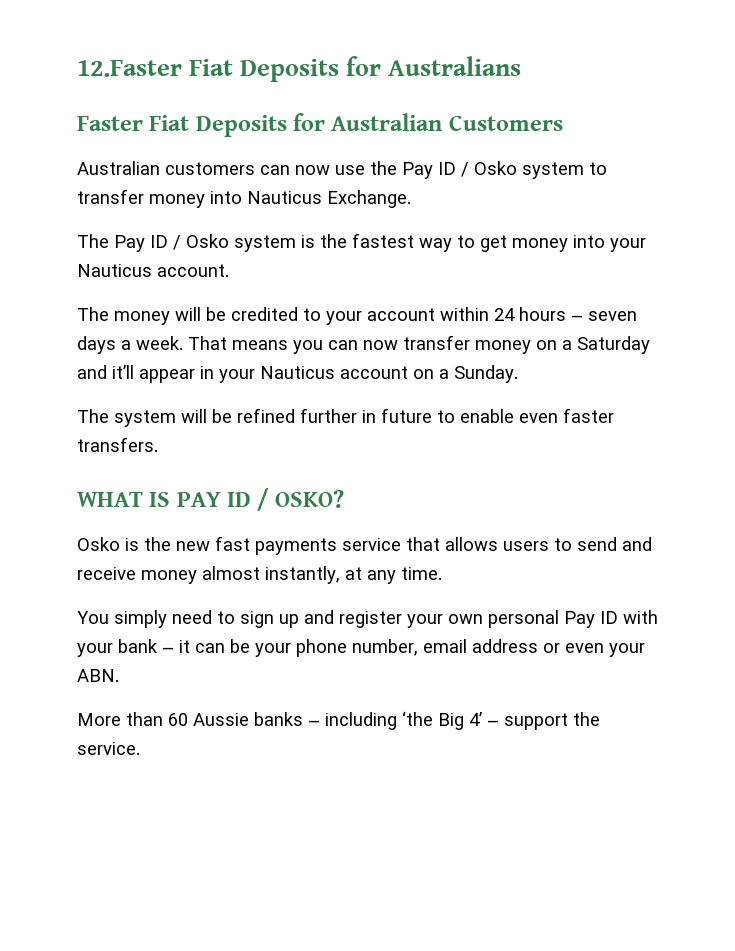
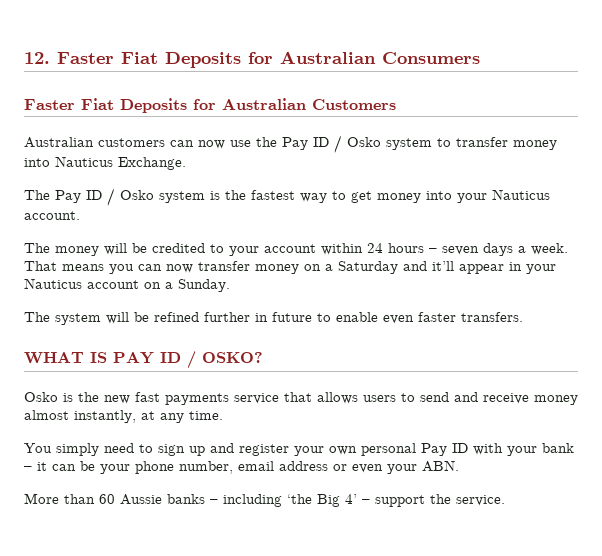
- 12.Faster Fiat Deposits for Australians
+ 12. Faster Fiat Deposits for Australian Consumers

